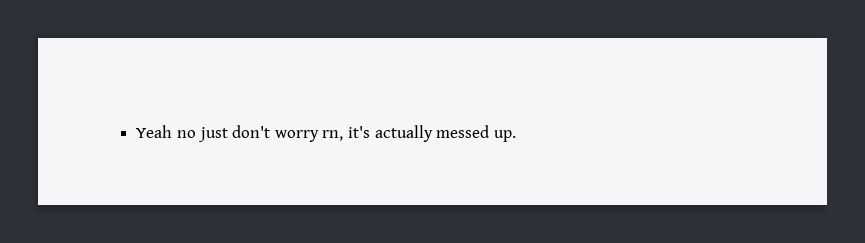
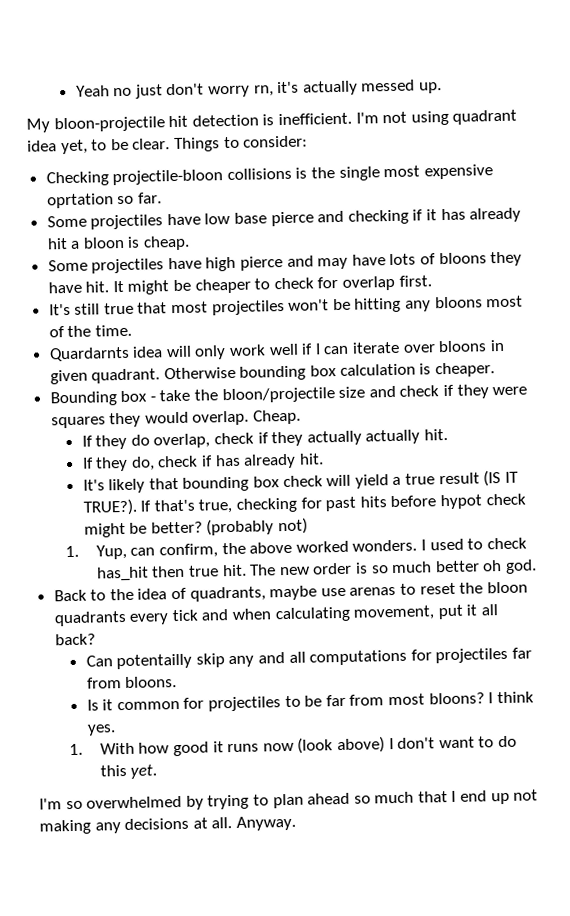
+ My bloon-projectile hit detection is inefficient. I'm not using quadrant idea yet, to be clear. Things to consider:
+ Checking projectile-bloon collisions is the single most expensive oprtation so far.
+ Some projectiles have low base pierce and checking if it has already hit a bloon is cheap.
+ Some projectiles have high pierce and may have lots of bloons they have hit. It might be cheaper to check for overlap first.
+ It's still true that most projectiles won't be hitting any bloons most of the time.
+ Quardarnts idea will only work well if I can iterate over bloons in given quadrant. Otherwise bounding box calculation is cheaper.
+ Bounding box - take the bloon/projectile size and check if they were squares they would overlap. Cheap.
+ If they do overlap, check if they actually actually hit.
+ If they do, check if has already hit.
+ It's likely that bounding box check will yield a true result (IS IT TRUE?). If that's true, checking for past hits before hypot check might be better? (probably not)
+ 1. Yup, can confirm, the above worked wonders. I used to check has_hit then true hit. The new order is so much better oh god.
+ Back to the idea of quadrants, maybe use arenas to reset the bloon quadrants every tick and when calculating movement, put it all back?
+ Can potentailly skip any and all computations for projectiles far from bloons.
+ Is it common for projectiles to be far from most bloons? I think yes.
+ 1. With how good it runs now (look above) I don't want to do this yet.
+ I'm so overwhelmed by trying to plan ahead so much that I end up not making any decisions at all. Anyway.

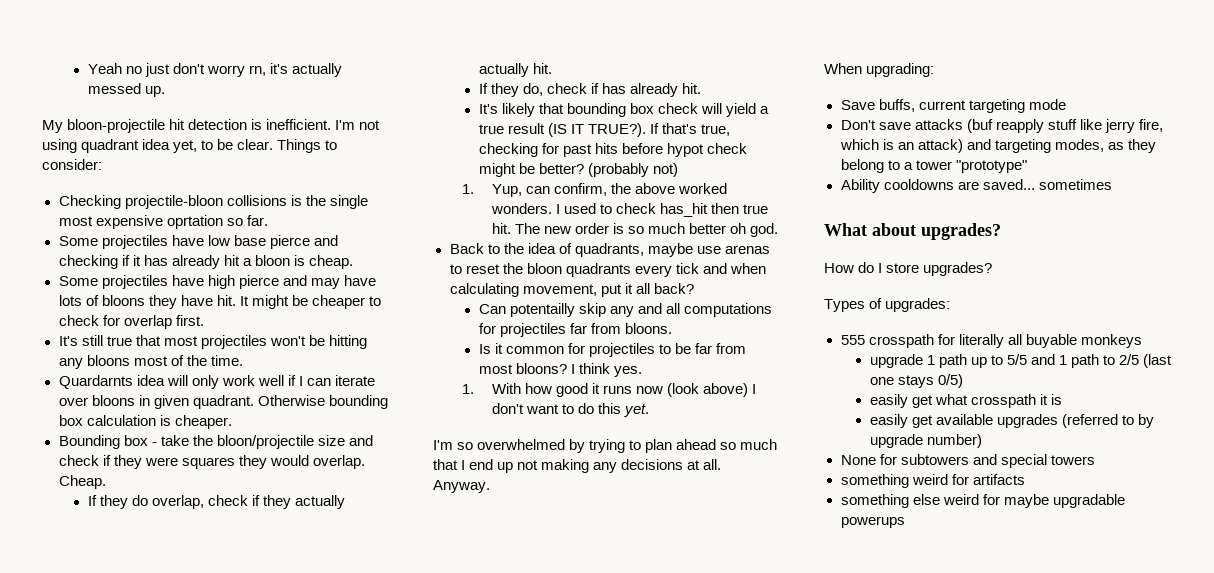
+ When upgrading:
+ Save buffs, current targeting mode
+ Don't save attacks (buf reapply stuff like jerry fire, which is an attack) and targeting modes, as they belong to a tower "prototype"
+ Ability cooldowns are saved... sometimes
+ What about upgrades?
+ How do I store upgrades?
+ Types of upgrades:
+ 555 crosspath for literally all buyable monkeys
+ upgrade 1 path up to 5/5 and 1 path to 2/5 (last one stays 0/5)
+ easily get what crosspath it is
+ easily get available upgrades (referred to by upgrade number)
+ None for subtowers and special towers
+ something weird for artifacts
+ something else weird for maybe upgradable powerups

